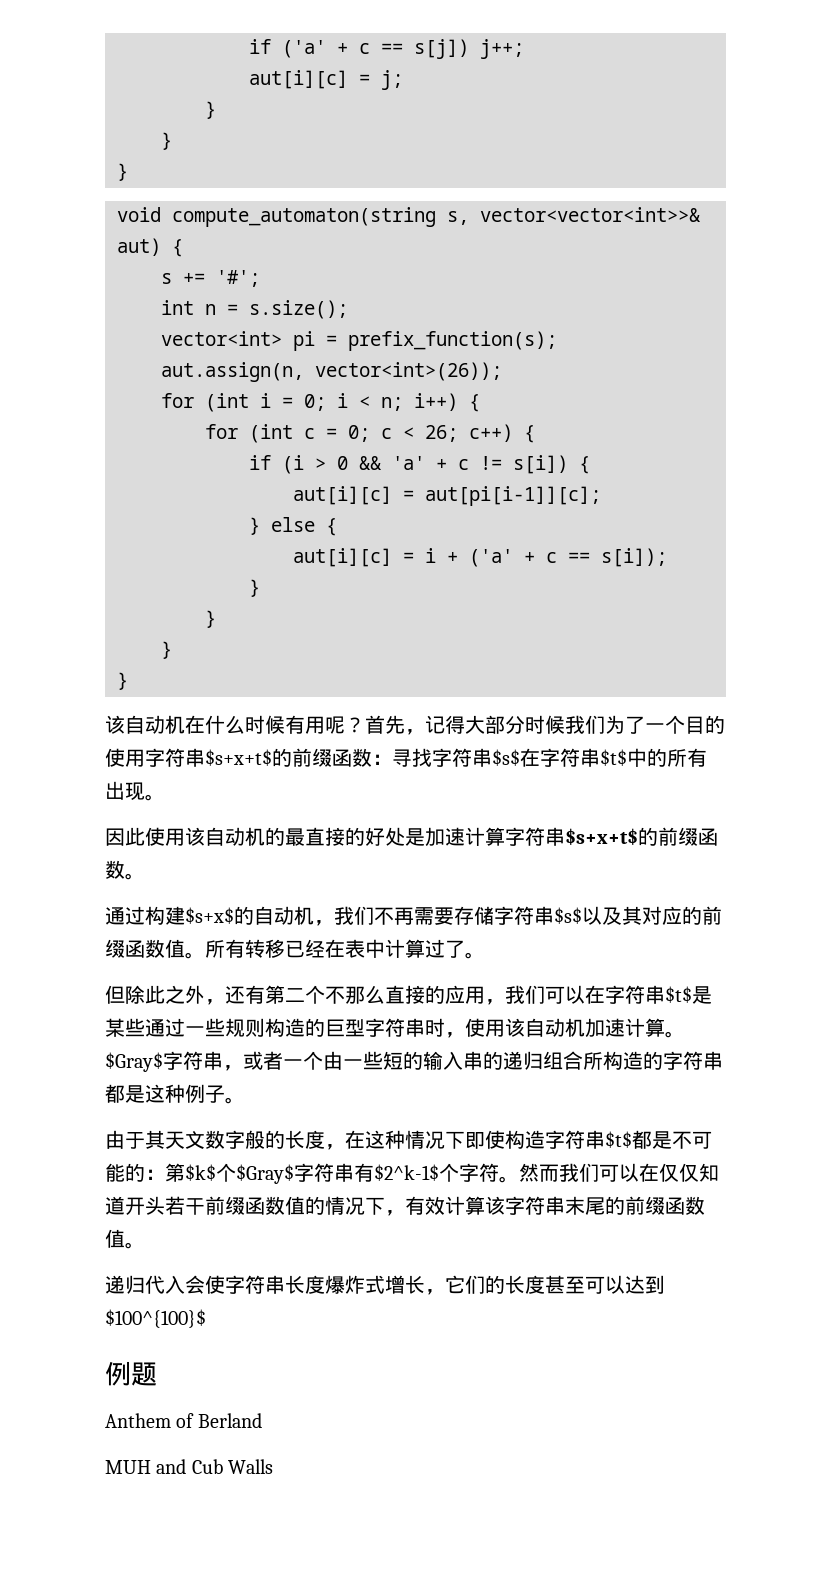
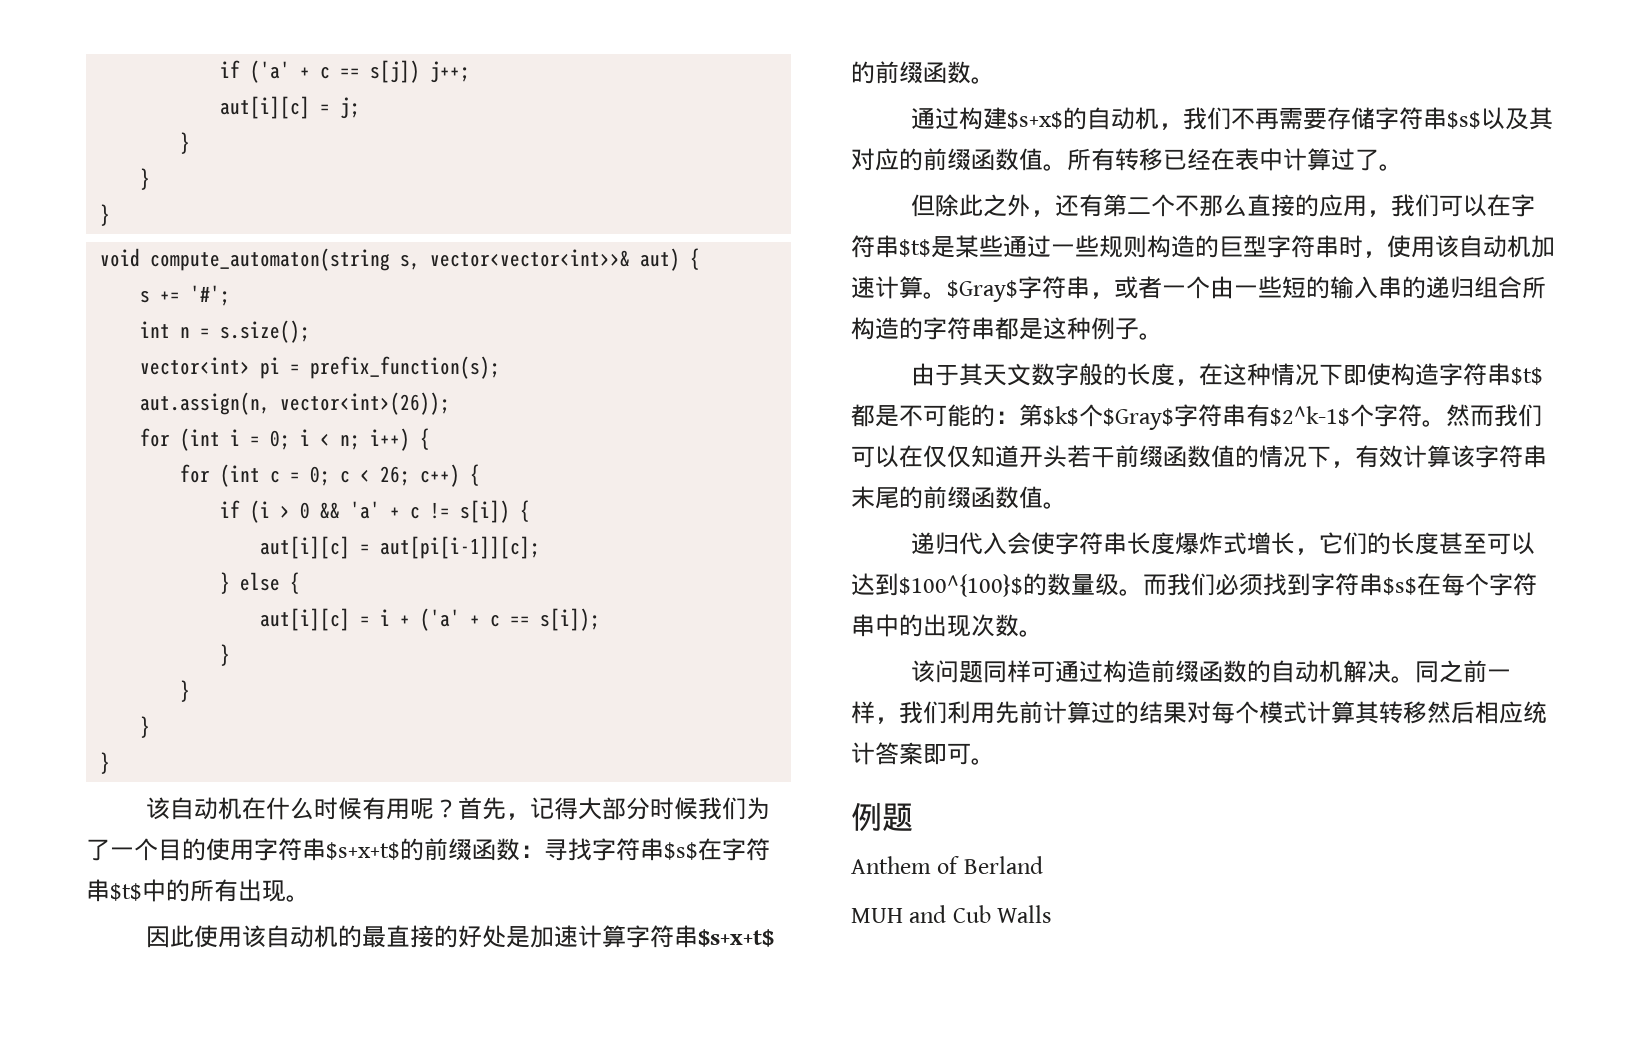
- 递归代入会使字符串长度爆炸式增长，它们的长度甚至可以达到$100^{100}$
+ 递归代入会使字符串长度爆炸式增长，它们的长度甚至可以达到$100^{100}$的数量级。而我们必须找到字符串$s$在每个字符串中的出现次数。
+ 该问题同样可通过构造前缀函数的自动机解决。同之前一样，我们利用先前计算过的结果对每个模式计算其转移然后相应统计答案即可。

